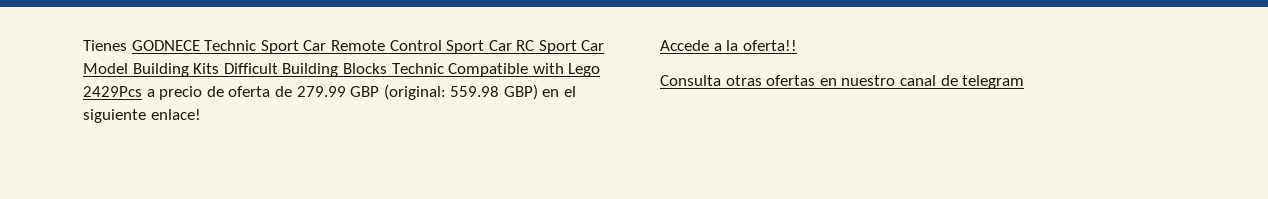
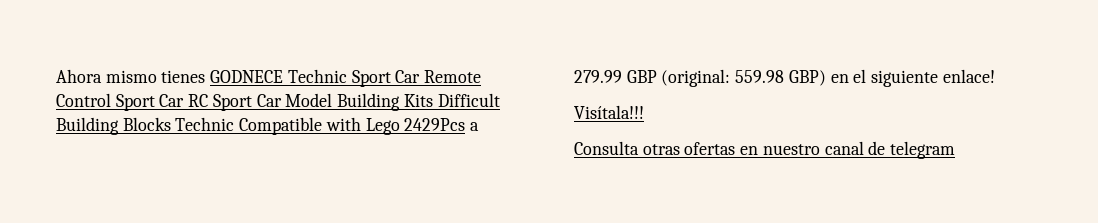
- Tienes GODNECE Technic Sport Car Remote Control Sport Car RC Sport Car Model Building Kits Difficult Building Blocks Technic Compatible with Lego 2429Pcs a precio de oferta de 279.99 GBP (original: 559.98 GBP) en el siguiente enlace!
+ Ahora mismo tienes GODNECE Technic Sport Car Remote Control Sport Car RC Sport Car Model Building Kits Difficult Building Blocks Technic Compatible with Lego 2429Pcs a 279.99 GBP (original: 559.98 GBP) en el siguiente enlace!
- Accede a la oferta!!
+ Visítala!!!

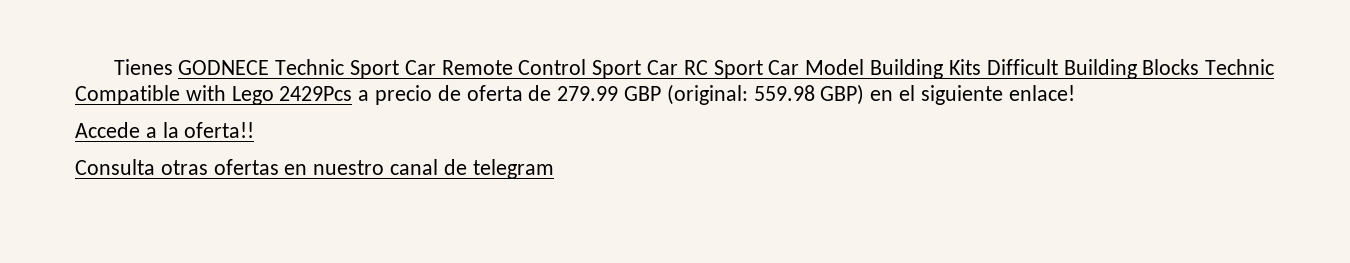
- Ahora mismo tienes GODNECE Technic Sport Car Remote Control Sport Car RC Sport Car Model Building Kits Difficult Building Blocks Technic Compatible with Lego 2429Pcs a 279.99 GBP (original: 559.98 GBP) en el siguiente enlace!
+ Tienes GODNECE Technic Sport Car Remote Control Sport Car RC Sport Car Model Building Kits Difficult Building Blocks Technic Compatible with Lego 2429Pcs a precio de oferta de 279.99 GBP (original: 559.98 GBP) en el siguiente enlace!
- Visítala!!!
+ Accede a la oferta!!

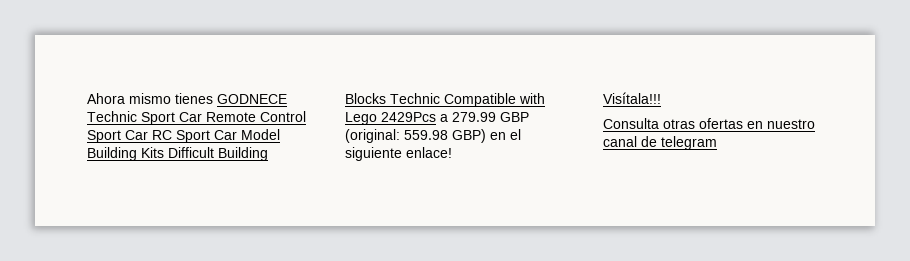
- Tienes GODNECE Technic Sport Car Remote Control Sport Car RC Sport Car Model Building Kits Difficult Building Blocks Technic Compatible with Lego 2429Pcs a precio de oferta de 279.99 GBP (original: 559.98 GBP) en el siguiente enlace!
+ Ahora mismo tienes GODNECE Technic Sport Car Remote Control Sport Car RC Sport Car Model Building Kits Difficult Building Blocks Technic Compatible with Lego 2429Pcs a 279.99 GBP (original: 559.98 GBP) en el siguiente enlace!
- Accede a la oferta!!
+ Visítala!!!

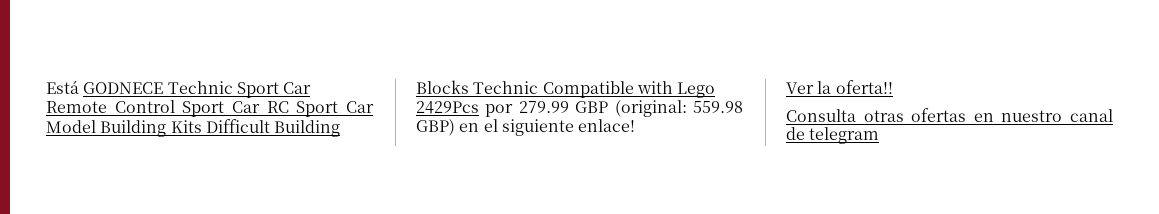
- Ahora mismo tienes GODNECE Technic Sport Car Remote Control Sport Car RC Sport Car Model Building Kits Difficult Building Blocks Technic Compatible with Lego 2429Pcs a 279.99 GBP (original: 559.98 GBP) en el siguiente enlace!
+ Está GODNECE Technic Sport Car Remote Control Sport Car RC Sport Car Model Building Kits Difficult Building Blocks Technic Compatible with Lego 2429Pcs por 279.99 GBP (original: 559.98 GBP) en el siguiente enlace!
- Visítala!!!
+ Ver la oferta!!

